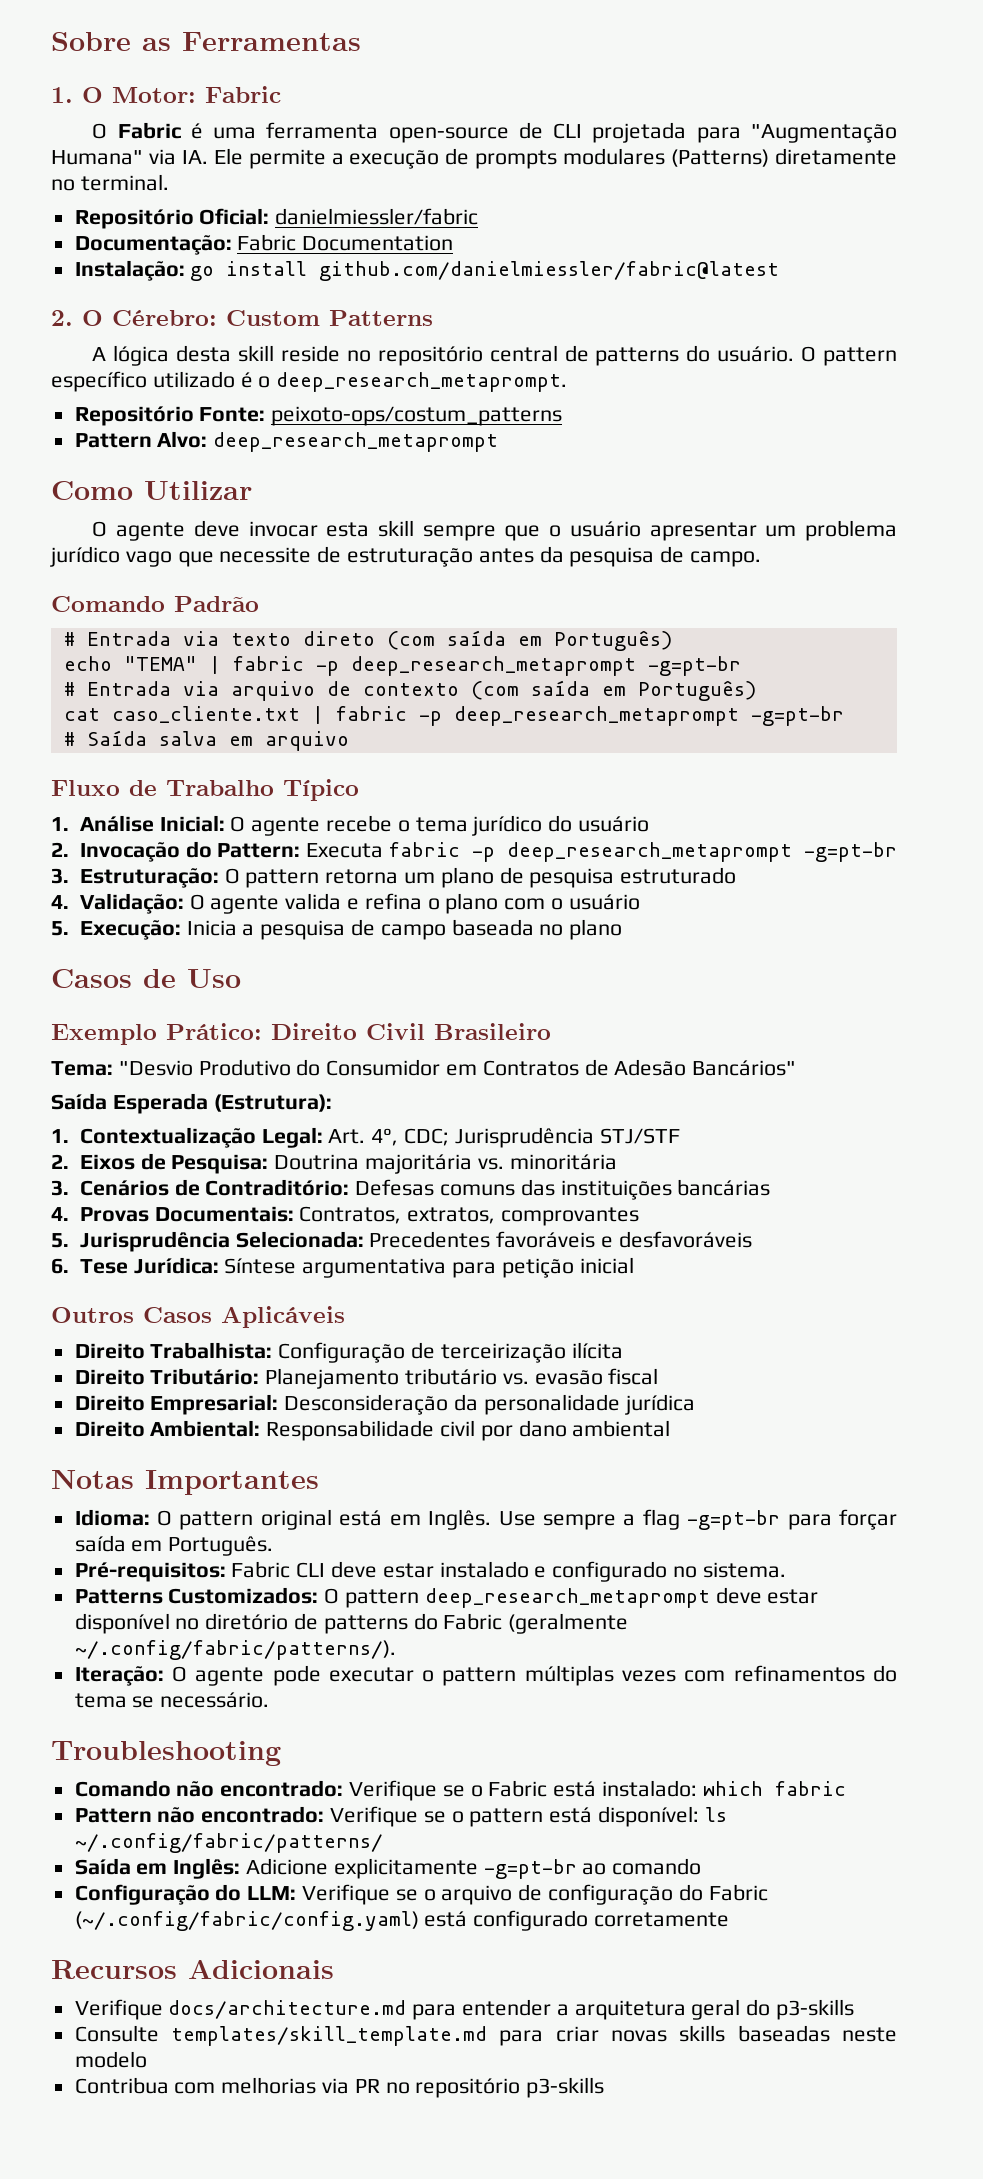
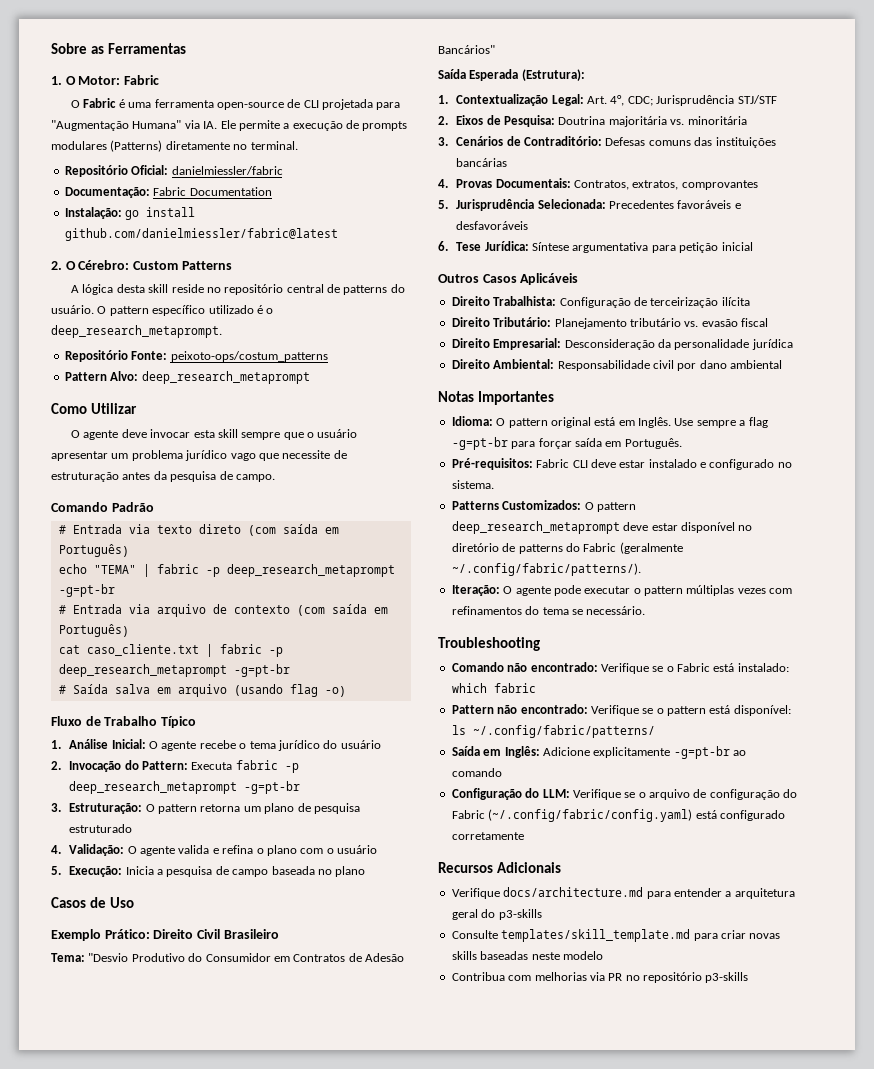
- # Saída salva em arquivo
+ # Saída salva em arquivo (usando flag -o)

